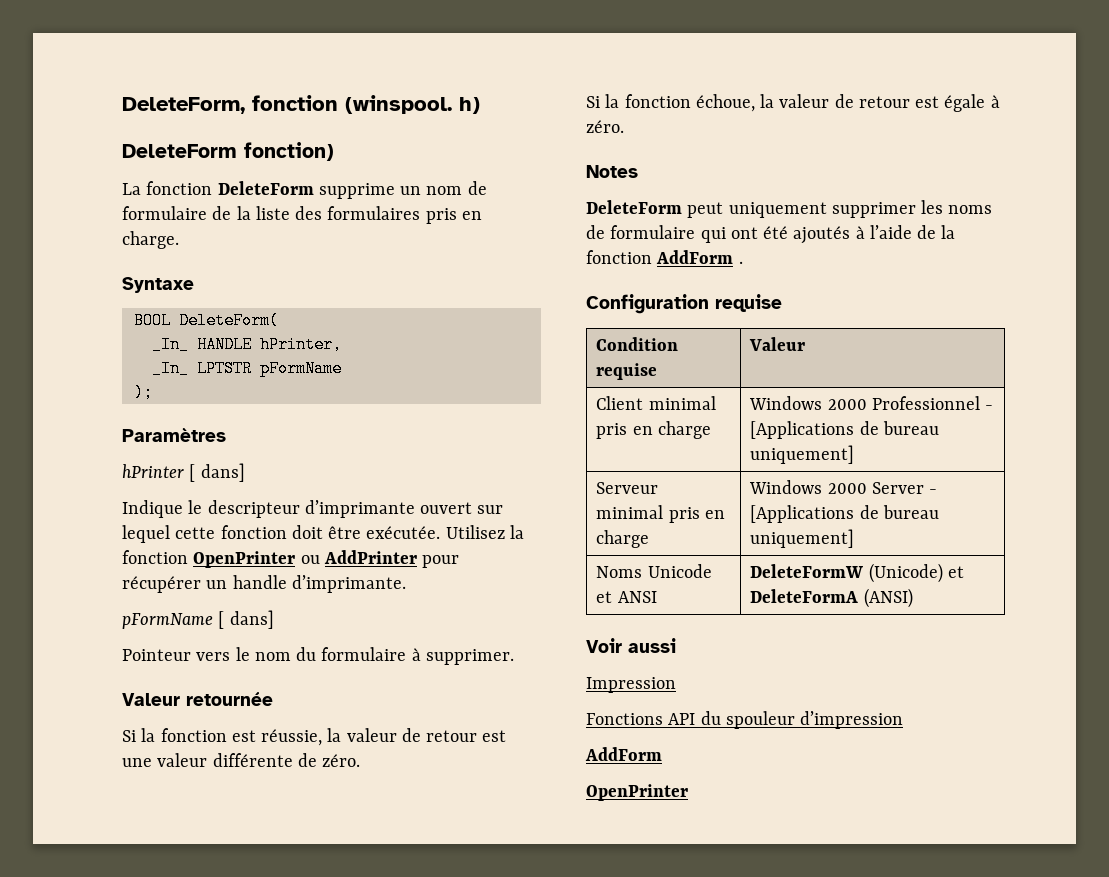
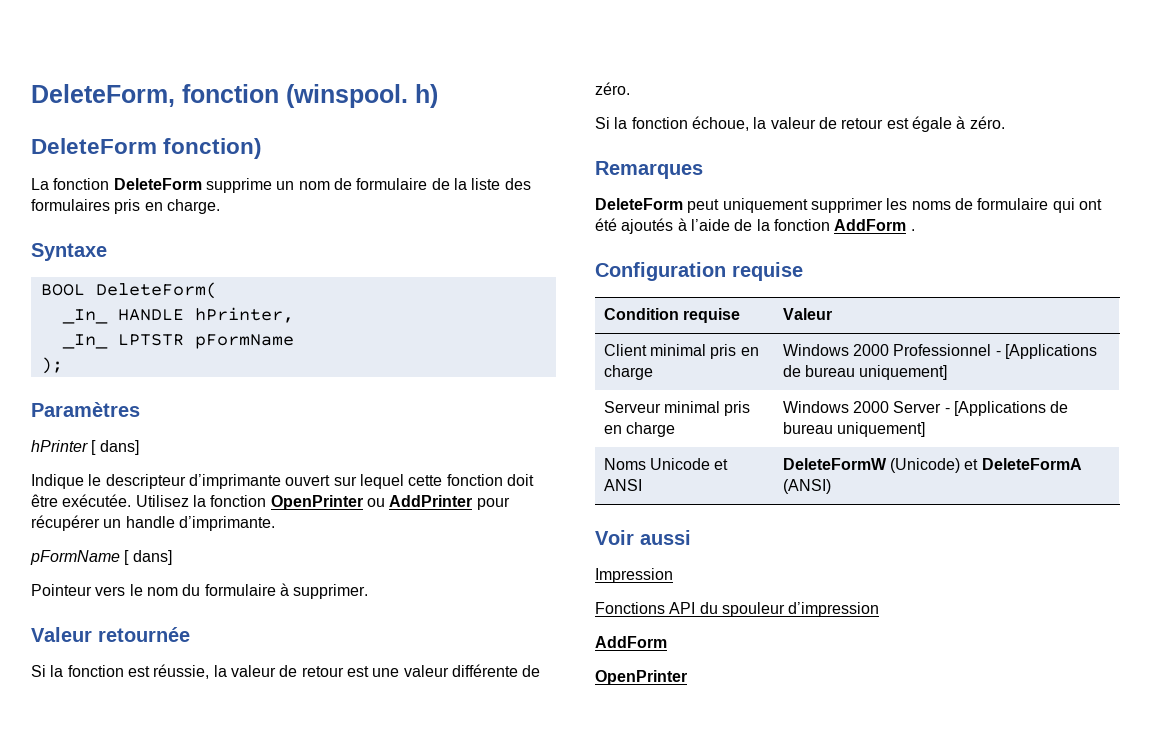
- Notes
+ Remarques

